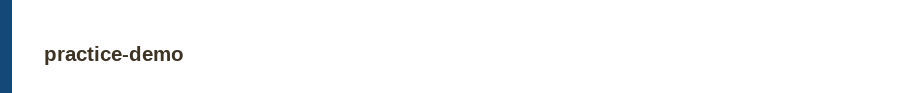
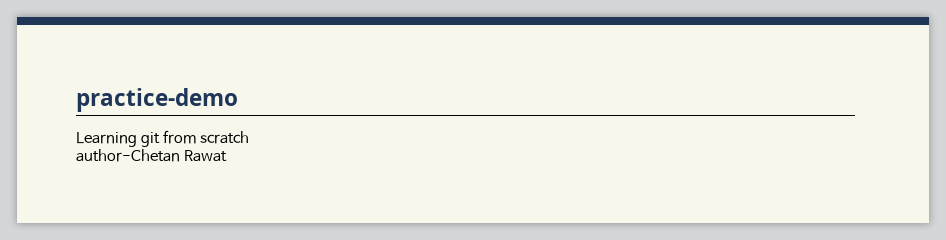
+ Learning git from scratch
+ author-Chetan Rawat

